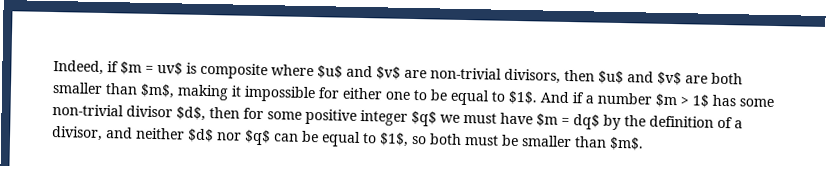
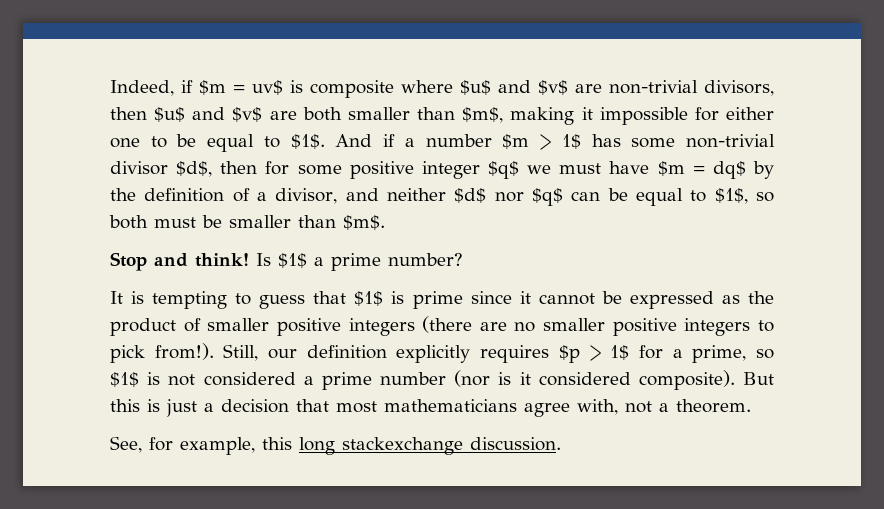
+ Stop and think! Is $1$ a prime number?
+ It is tempting to guess that $1$ is prime since it cannot be expressed as the product of smaller positive integers (there are no smaller positive integers to pick from!). Still, our definition explicitly requires $p > 1$ for a prime, so $1$ is not considered a prime number (nor is it considered composite). But this is just a decision that most mathematicians agree with, not a theorem.
+ See, for example, this long stackexchange discussion.

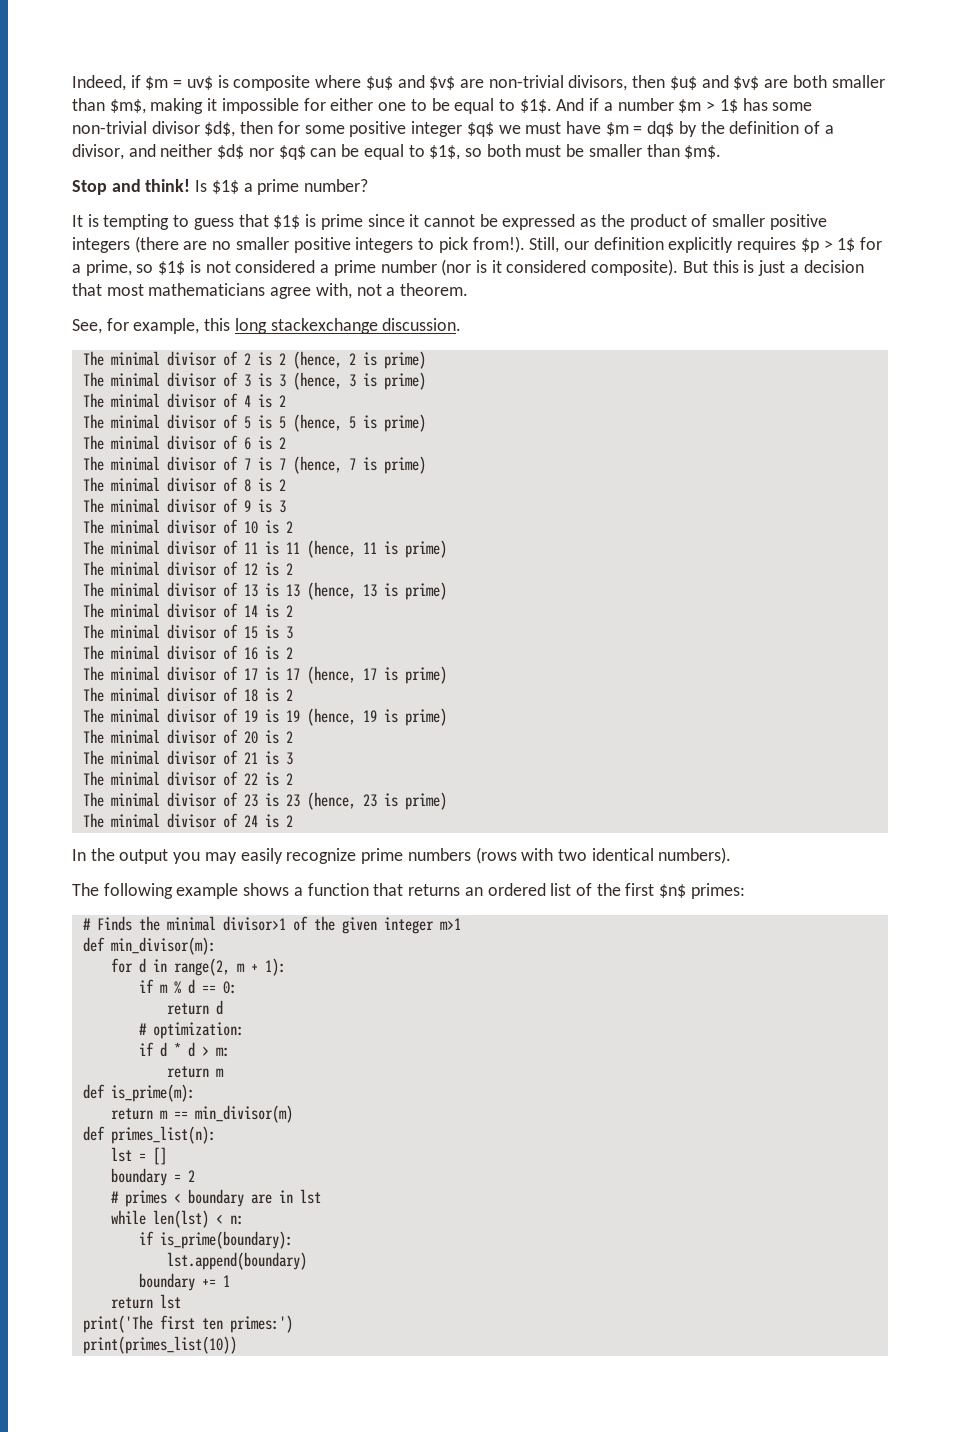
+ The minimal divisor of 2 is 2 (hence, 2 is prime)
+ The minimal divisor of 3 is 3 (hence, 3 is prime)
+ The minimal divisor of 4 is 2
+ The minimal divisor of 5 is 5 (hence, 5 is prime)
+ The minimal divisor of 6 is 2
+ The minimal divisor of 7 is 7 (hence, 7 is prime)
+ The minimal divisor of 8 is 2
+ The minimal divisor of 9 is 3
+ The minimal divisor of 10 is 2
+ The minimal divisor of 11 is 11 (hence, 11 is prime)
+ The minimal divisor of 12 is 2
+ The minimal divisor of 13 is 13 (hence, 13 is prime)
+ The minimal divisor of 14 is 2
+ The minimal divisor of 15 is 3
+ The minimal divisor of 16 is 2
+ The minimal divisor of 17 is 17 (hence, 17 is prime)
+ The minimal divisor of 18 is 2
+ The minimal divisor of 19 is 19 (hence, 19 is prime)
+ The minimal divisor of 20 is 2
+ The minimal divisor of 21 is 3
+ The minimal divisor of 22 is 2
+ The minimal divisor of 23 is 23 (hence, 23 is prime)
+ The minimal divisor of 24 is 2
+ In the output you may easily recognize prime numbers (rows with two identical numbers).
+ The following example shows a function that returns an ordered list of the first $n$ primes:
+ # Finds the minimal divisor>1 of the given integer m>1
+ def min_divisor(m):
+ for d in range(2, m + 1):
+ if m % d == 0:
+ return d
+ # optimization:
+ if d * d > m:
+ return m
+ def is_prime(m):
+ return m == min_divisor(m)
+ def primes_list(n):
+ lst = []
+ boundary = 2
+ # primes < boundary are in lst
+ while len(lst) < n:
+ if is_prime(boundary):
+ lst.append(boundary)
+ boundary += 1
+ return lst
+ print('The first ten primes:')
+ print(primes_list(10))

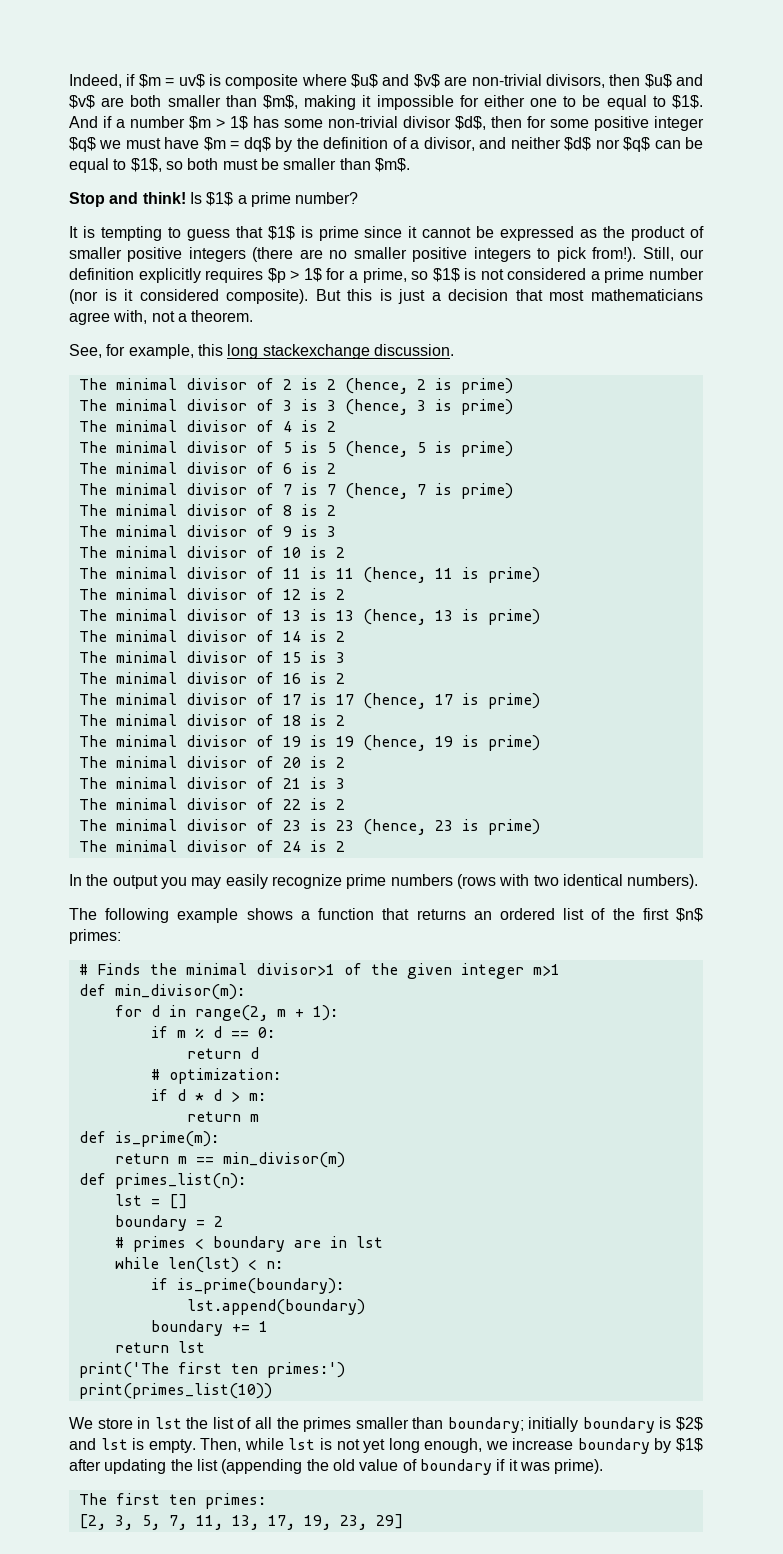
+ We store in lst the list of all the primes smaller than boundary; initially boundary is $2$ and lst is empty. Then, while lst is not yet long enough, we increase boundary by $1$ after updating the list (appending the old value of boundary if it was prime).
+ The first ten primes:
+ [2, 3, 5, 7, 11, 13, 17, 19, 23, 29]

